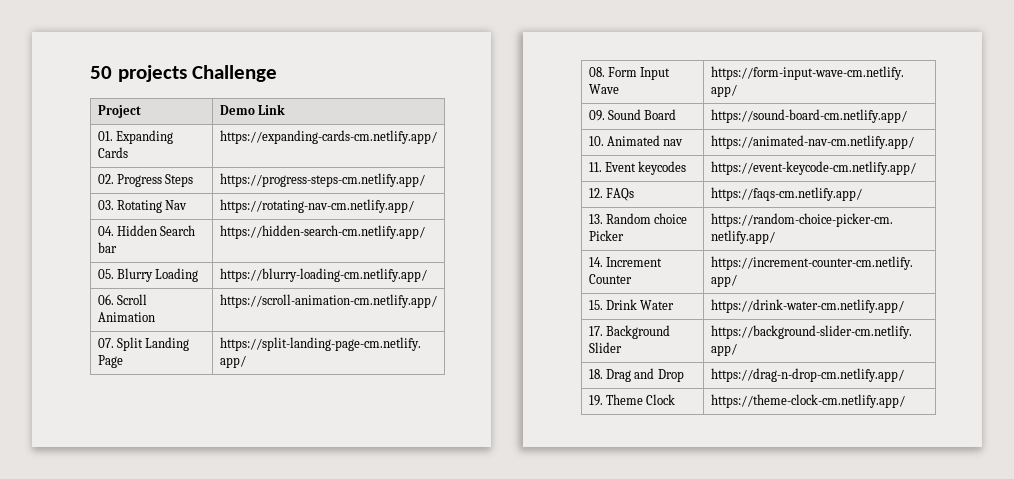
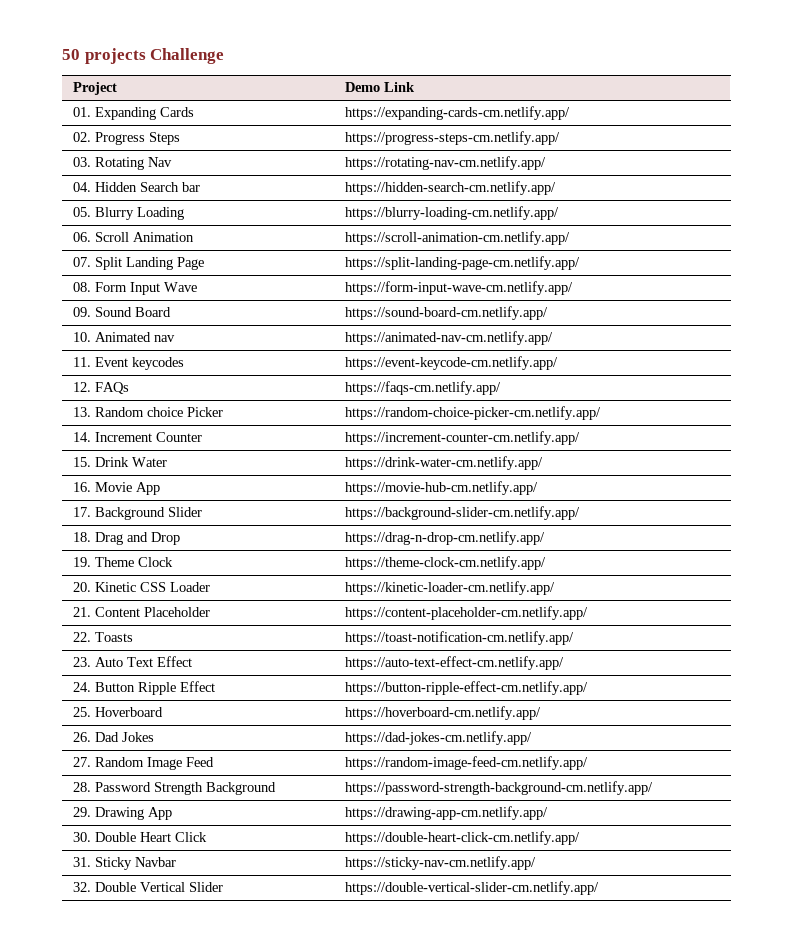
+ 16. Movie App | https://movie-hub-cm.netlify.app/
+ 20. Kinetic CSS Loader | https://kinetic-loader-cm.netlify.app/
+ 21. Content Placeholder | https://content-placeholder-cm.netlify.app/
+ 22. Toasts | https://toast-notification-cm.netlify.app/
+ 23. Auto Text Effect | https://auto-text-effect-cm.netlify.app/
+ 24. Button Ripple Effect | https://button-ripple-effect-cm.netlify.app/
+ 25. Hoverboard | https://hoverboard-cm.netlify.app/
+ 26. Dad Jokes | https://dad-jokes-cm.netlify.app/
+ 27. Random Image Feed | https://random-image-feed-cm.netlify.app/
+ 28. Password Strength Background | https://password-strength-background-cm.netlify.app/
+ 29. Drawing App | https://drawing-app-cm.netlify.app/
+ 30. Double Heart Click | https://double-heart-click-cm.netlify.app/
+ 31. Sticky Navbar | https://sticky-nav-cm.netlify.app/
+ 32. Double Vertical Slider | https://double-vertical-slider-cm.netlify.app/

